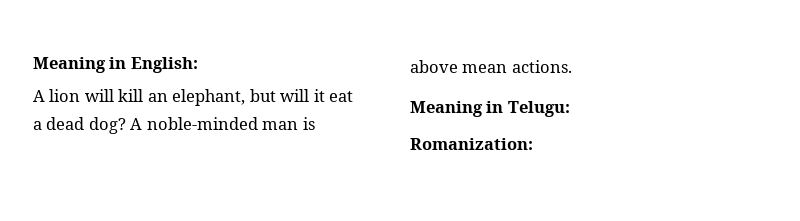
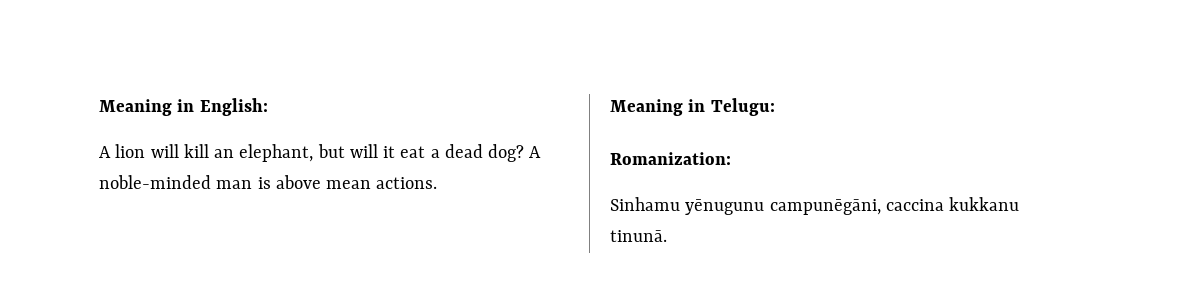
+ Sinhamu yēnugunu campunēgāni, caccina kukkanu tinunā.

